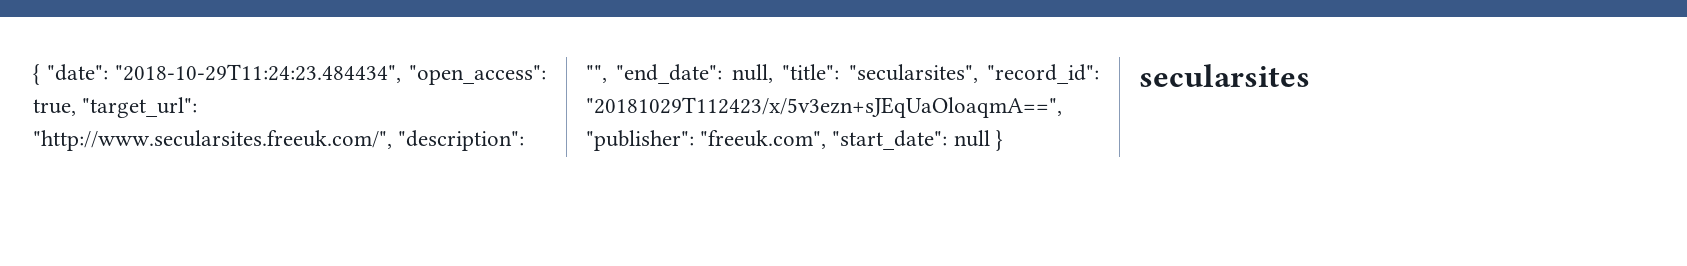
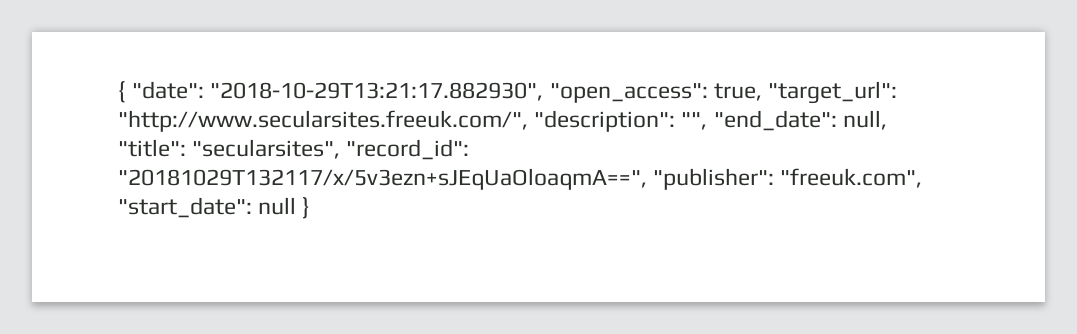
- { "date": "2018-10-29T11:24:23.484434", "open_access": true, "target_url": "http://www.secularsites.freeuk.com/", "description": "", "end_date": null, "title": "secularsites", "record_id": "20181029T112423/x/5v3ezn+sJEqUaOloaqmA==", "publisher": "freeuk.com", "start_date": null }
+ { "date": "2018-10-29T13:21:17.882930", "open_access": true, "target_url": "http://www.secularsites.freeuk.com/", "description": "", "end_date": null, "title": "secularsites", "record_id": "20181029T132117/x/5v3ezn+sJEqUaOloaqmA==", "publisher": "freeuk.com", "start_date": null }
- secularsites

